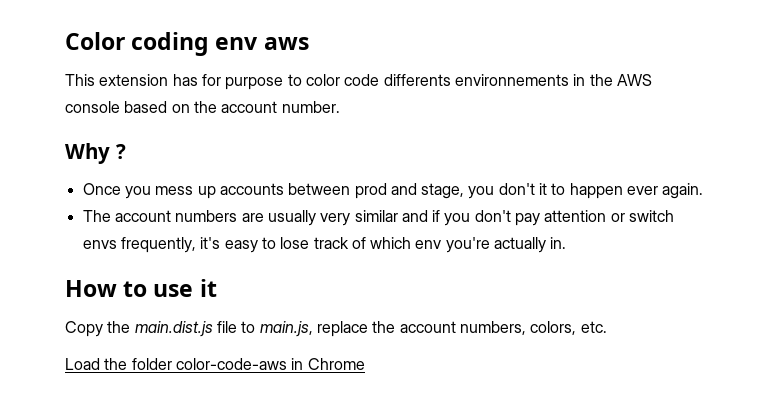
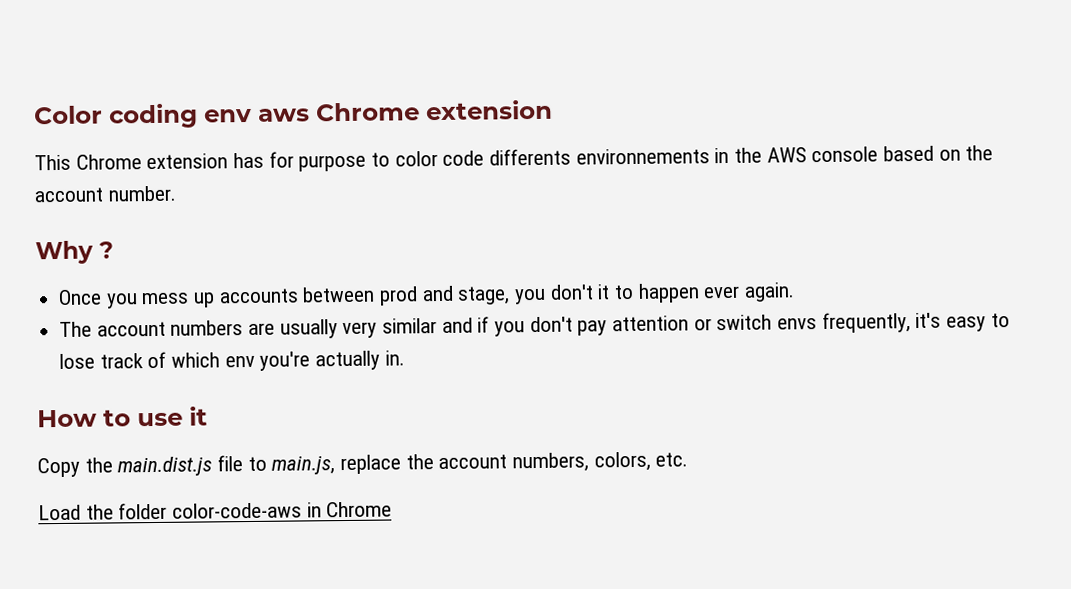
- Color coding env aws
+ Color coding env aws Chrome extension
- This extension has for purpose to color code differents environnements in the AWS console based on the account number.
+ This Chrome extension has for purpose to color code differents environnements in the AWS console based on the account number.

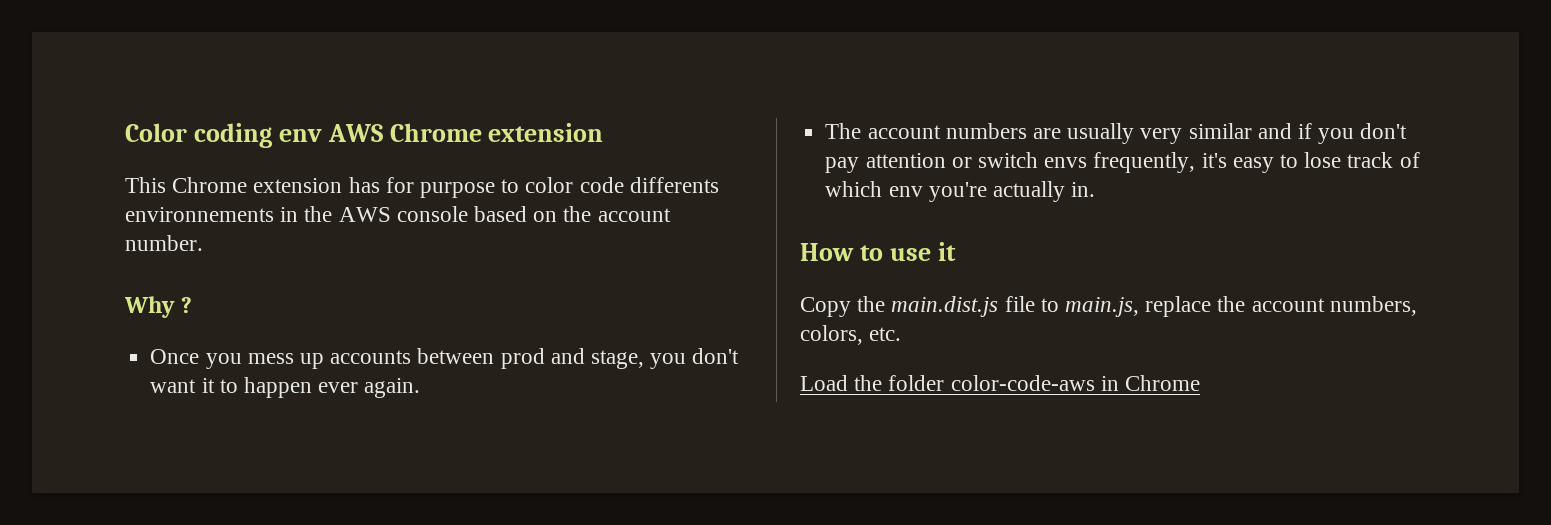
- Color coding env aws Chrome extension
+ Color coding env AWS Chrome extension
- Once you mess up accounts between prod and stage, you don't it to happen ever again.
+ Once you mess up accounts between prod and stage, you don't want it to happen ever again.

